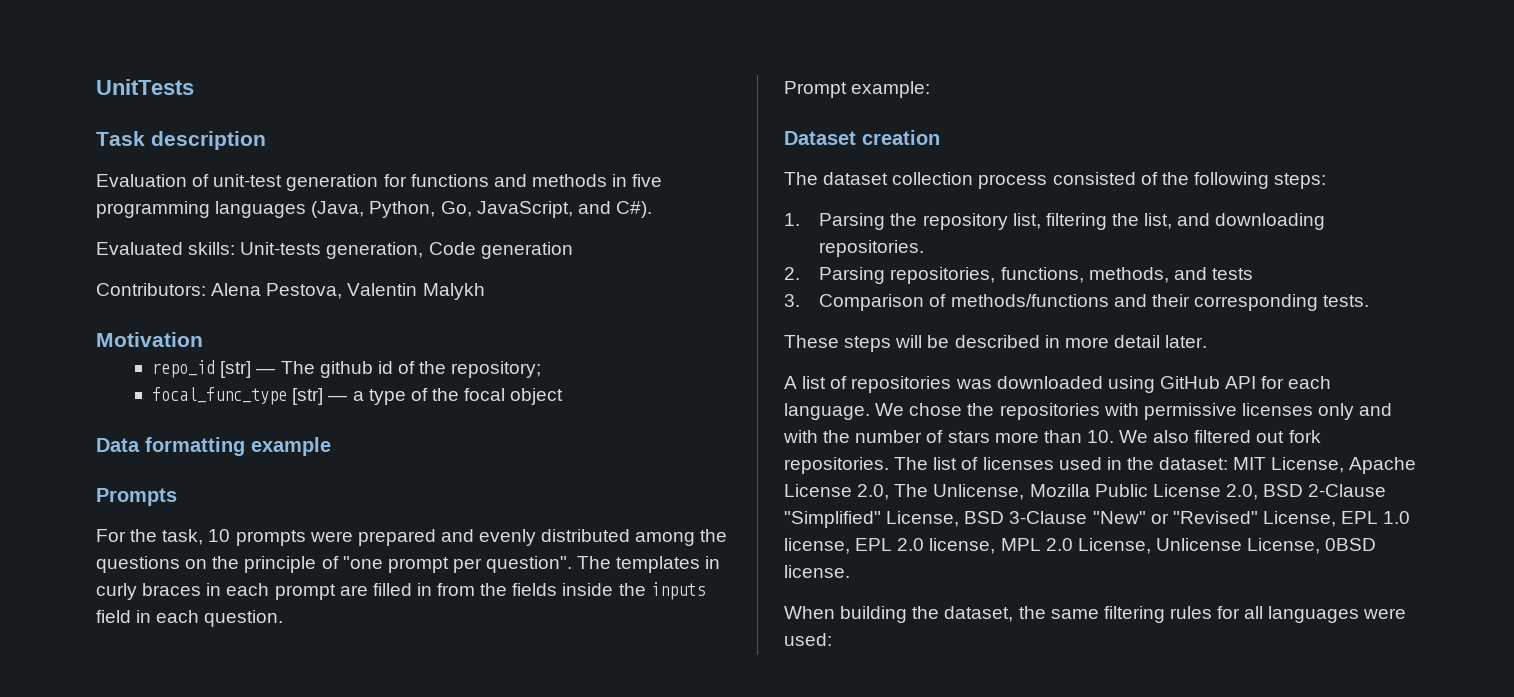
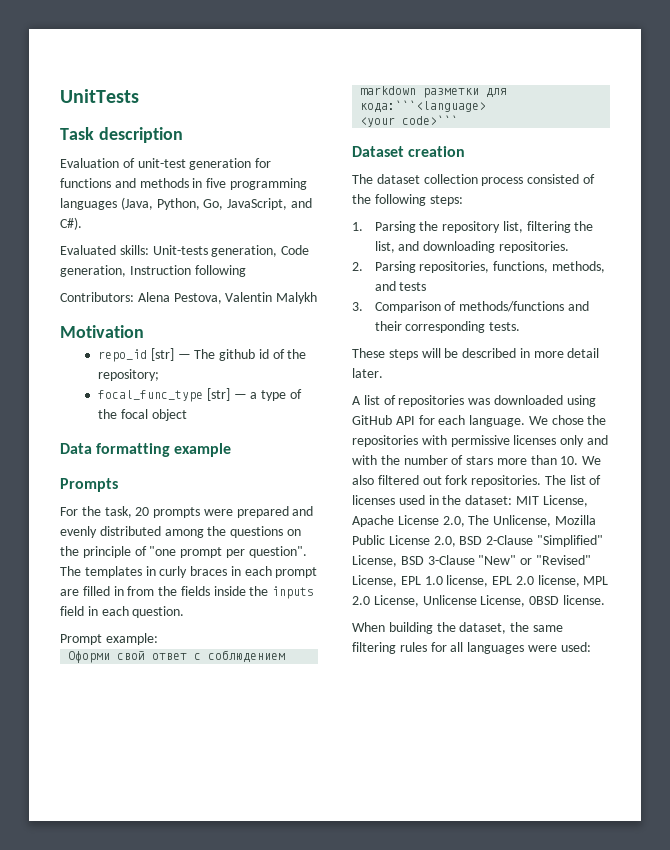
- Evaluated skills: Unit-tests generation, Code generation
+ Evaluated skills: Unit-tests generation, Code generation, Instruction following
- For the task, 10 prompts were prepared and evenly distributed among the questions on the principle of "one prompt per question".
+ For the task, 20 prompts were prepared and evenly distributed among the questions on the principle of "one prompt per question".
+ Оформи свой ответ с соблюдением markdown разметки для кода:```<language>
+ <your code>```

